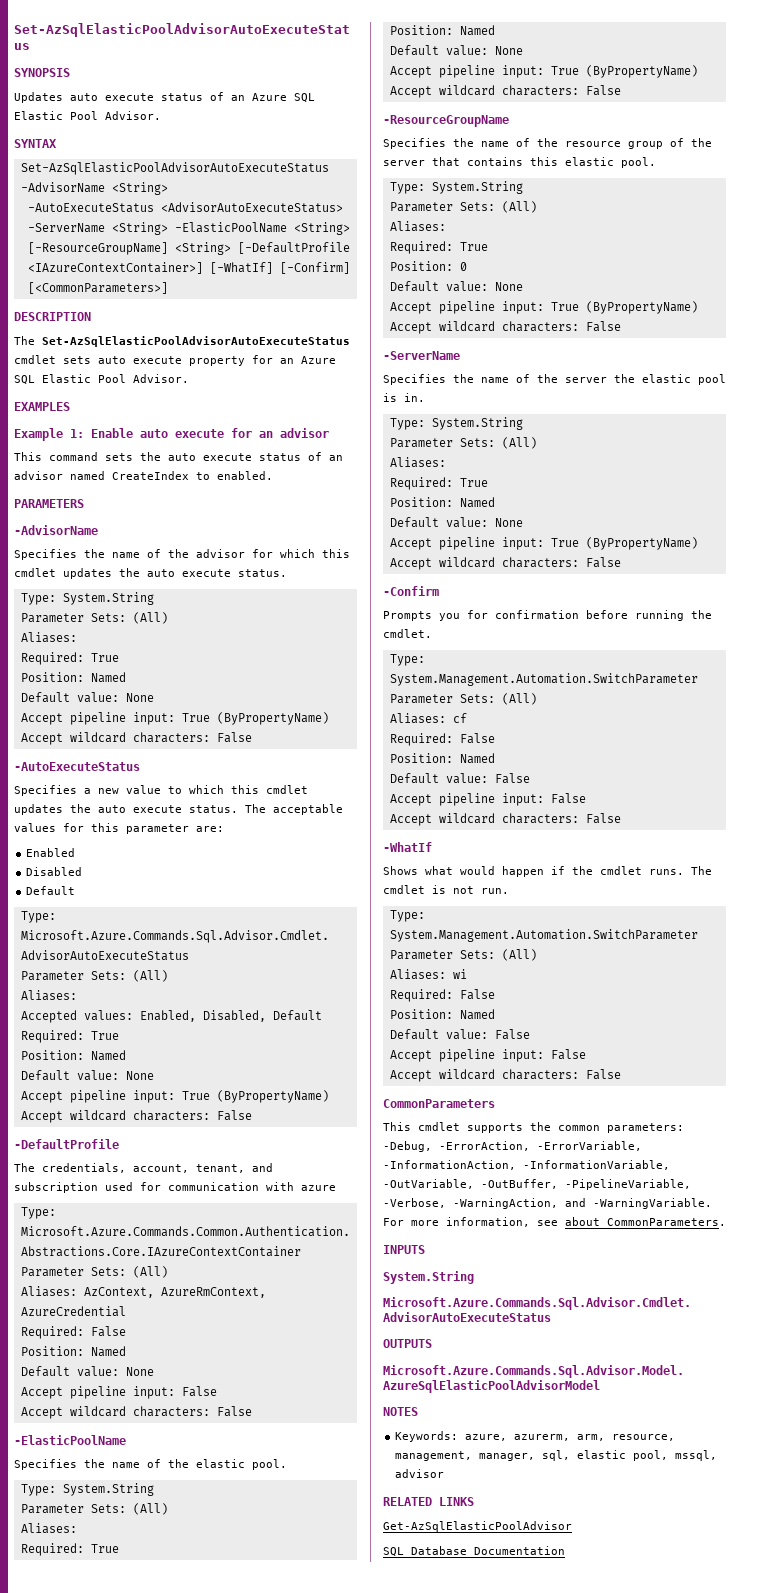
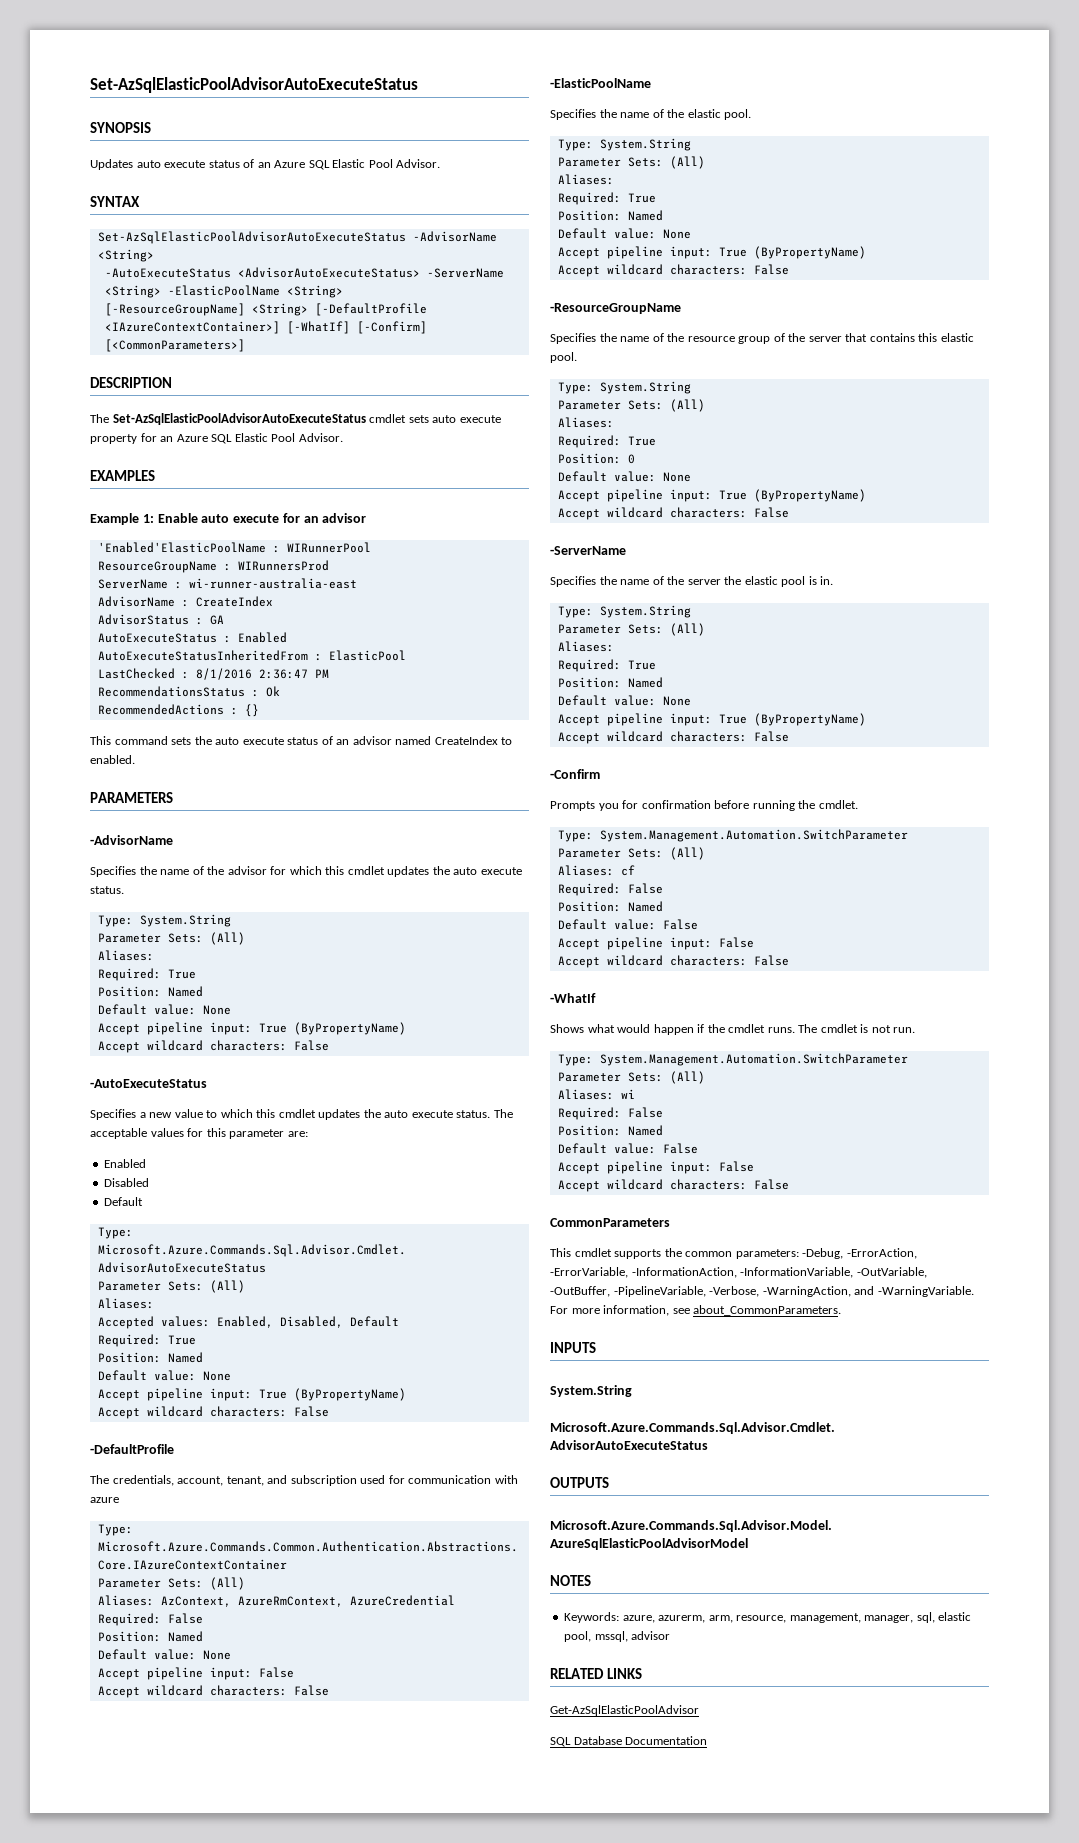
+ 'Enabled'ElasticPoolName : WIRunnerPool
+ ResourceGroupName : WIRunnersProd
+ ServerName : wi-runner-australia-east
+ AdvisorName : CreateIndex
+ AdvisorStatus : GA
+ AutoExecuteStatus : Enabled
+ AutoExecuteStatusInheritedFrom : ElasticPool
+ LastChecked : 8/1/2016 2:36:47 PM
+ RecommendationsStatus : Ok
+ RecommendedActions : {}

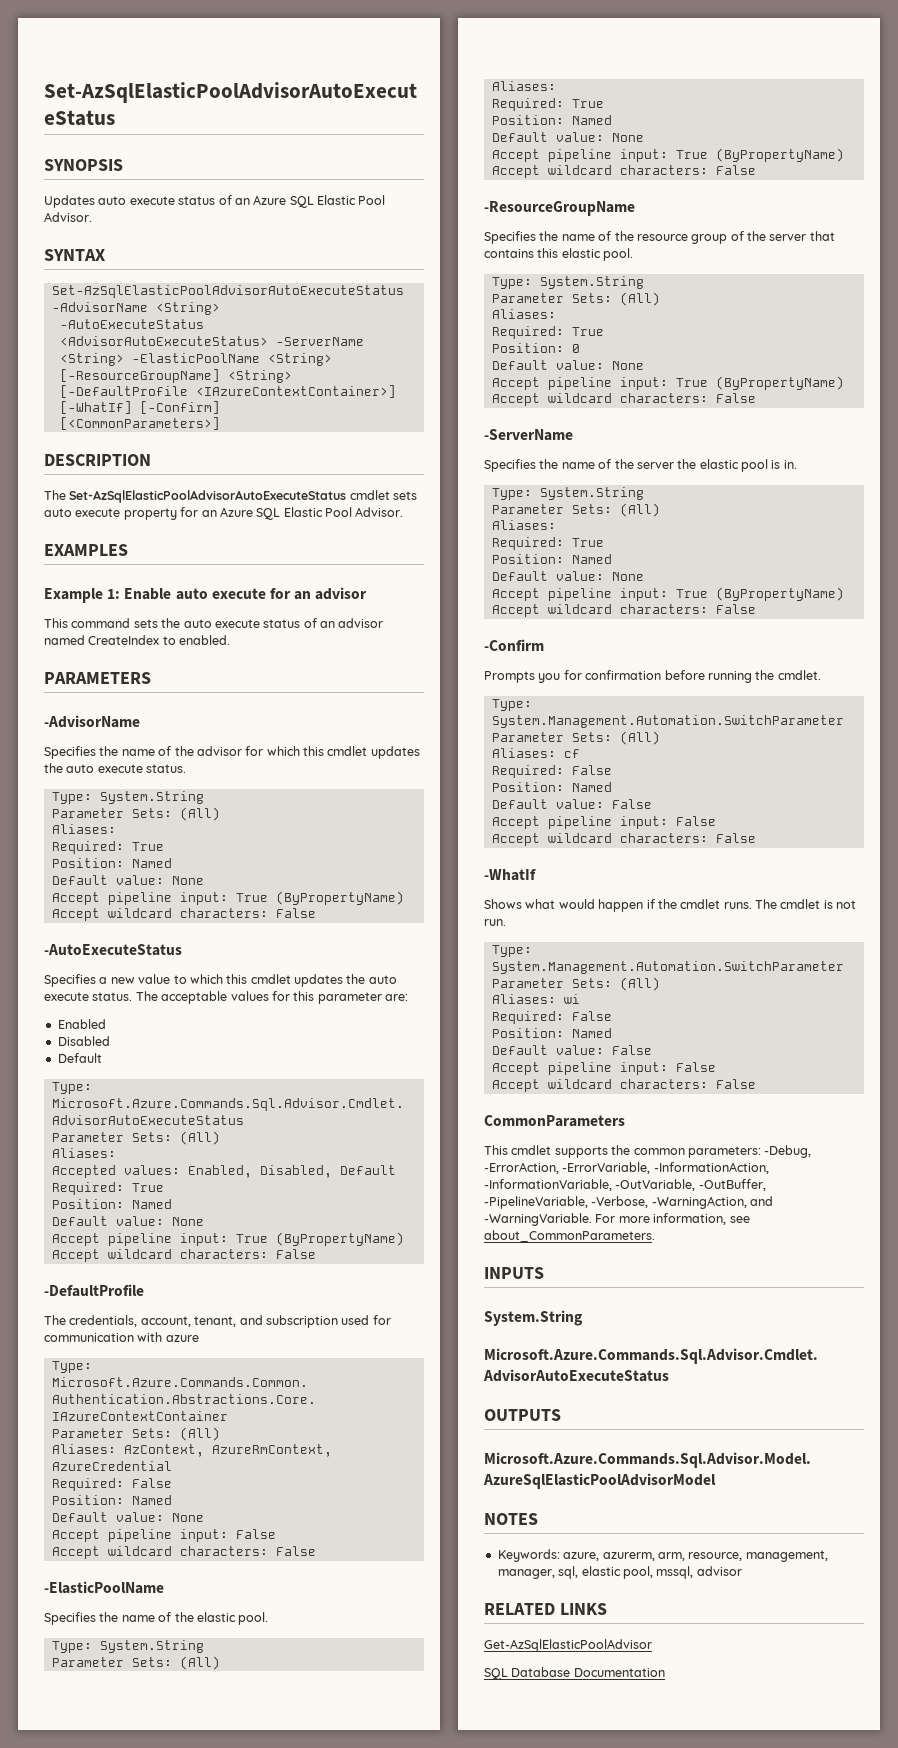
- 'Enabled'ElasticPoolName : WIRunnerPool
- ResourceGroupName : WIRunnersProd
- ServerName : wi-runner-australia-east
- AdvisorName : CreateIndex
- AdvisorStatus : GA
- AutoExecuteStatus : Enabled
- AutoExecuteStatusInheritedFrom : ElasticPool
- LastChecked : 8/1/2016 2:36:47 PM
- RecommendationsStatus : Ok
- RecommendedActions : {}

